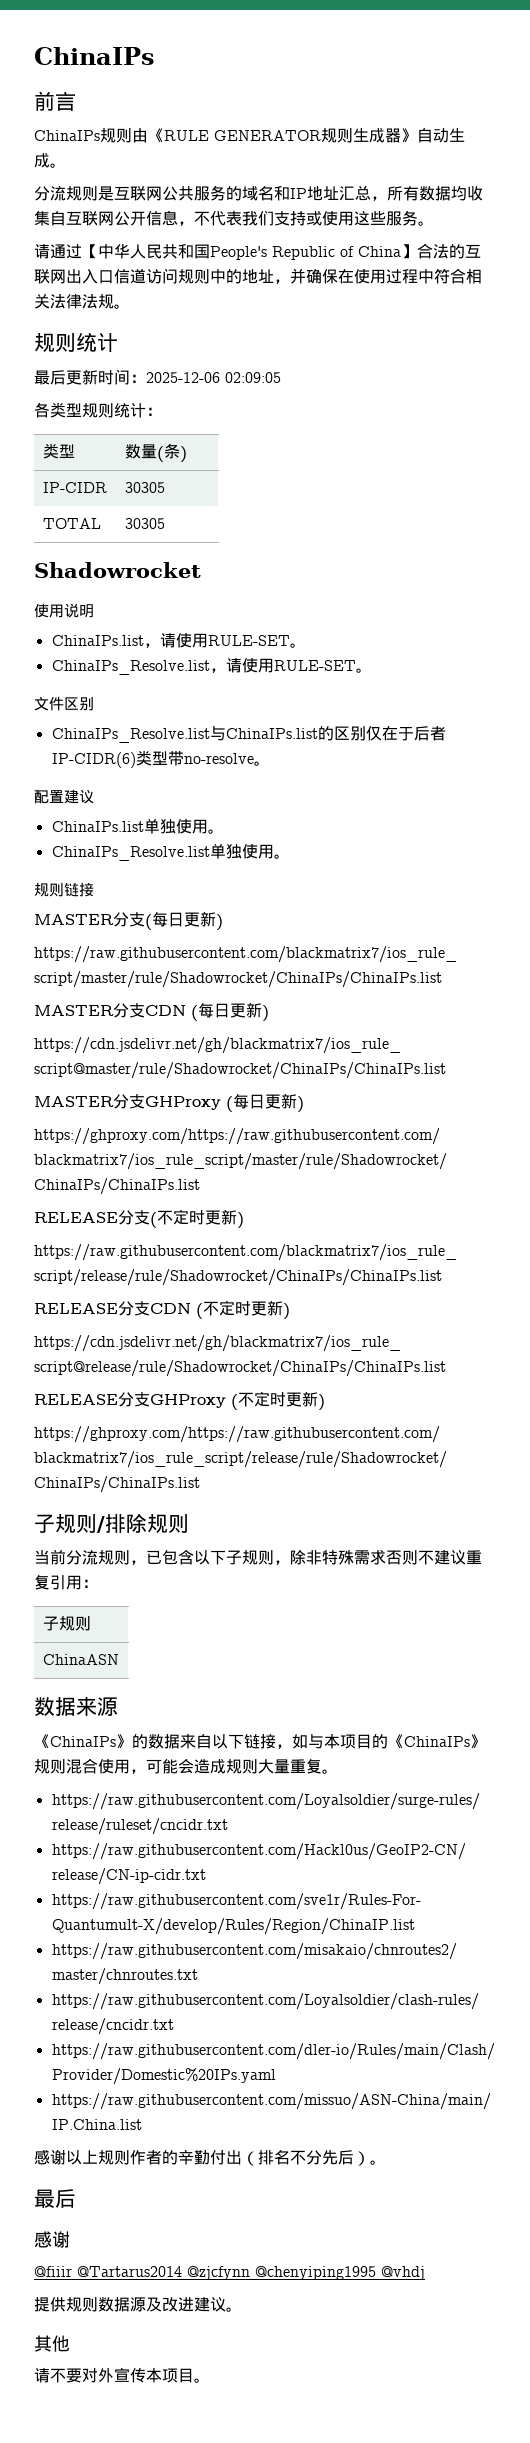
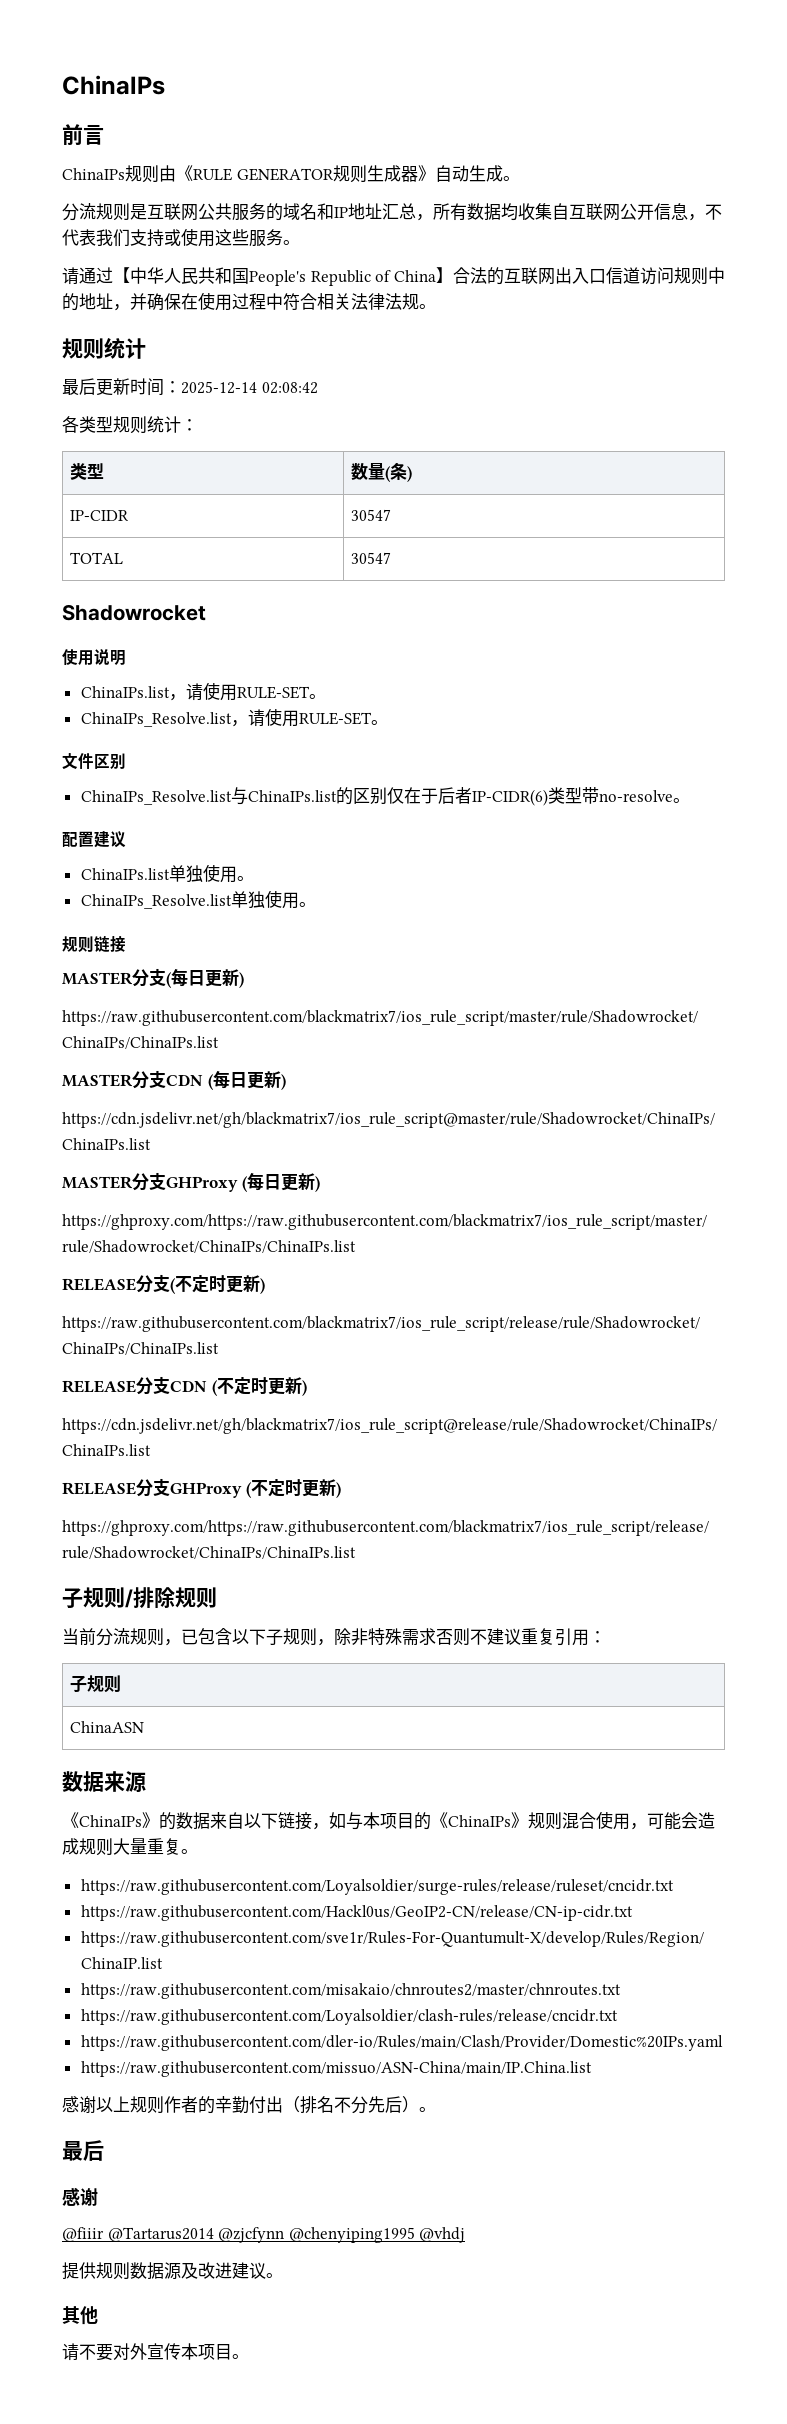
- 最后更新时间：2025-12-06 02:09:05
+ 最后更新时间：2025-12-14 02:08:42
- IP-CIDR | 30305
+ IP-CIDR | 30547
- TOTAL | 30305
+ TOTAL | 30547

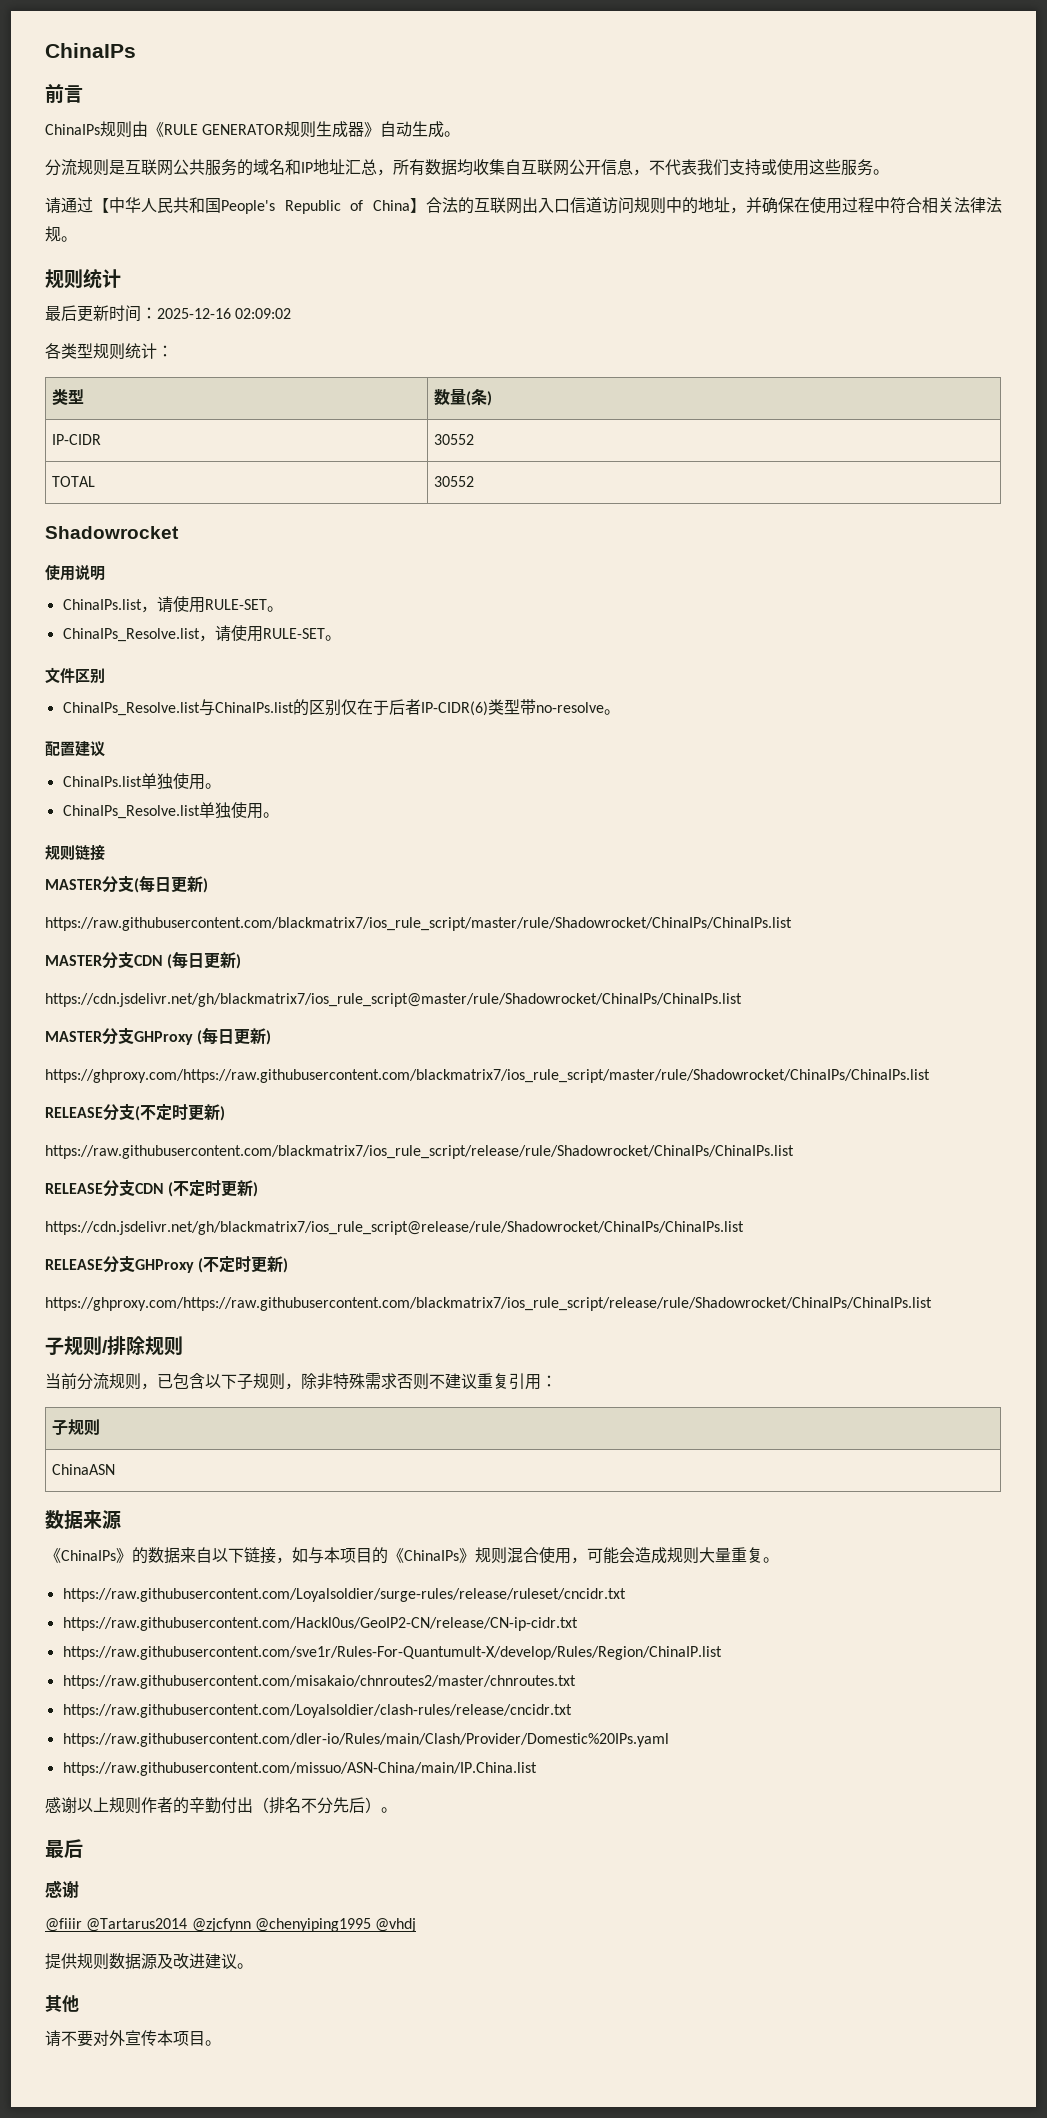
- 最后更新时间：2025-12-14 02:08:42
+ 最后更新时间：2025-12-16 02:09:02
- IP-CIDR | 30547
+ IP-CIDR | 30552
- TOTAL | 30547
+ TOTAL | 30552

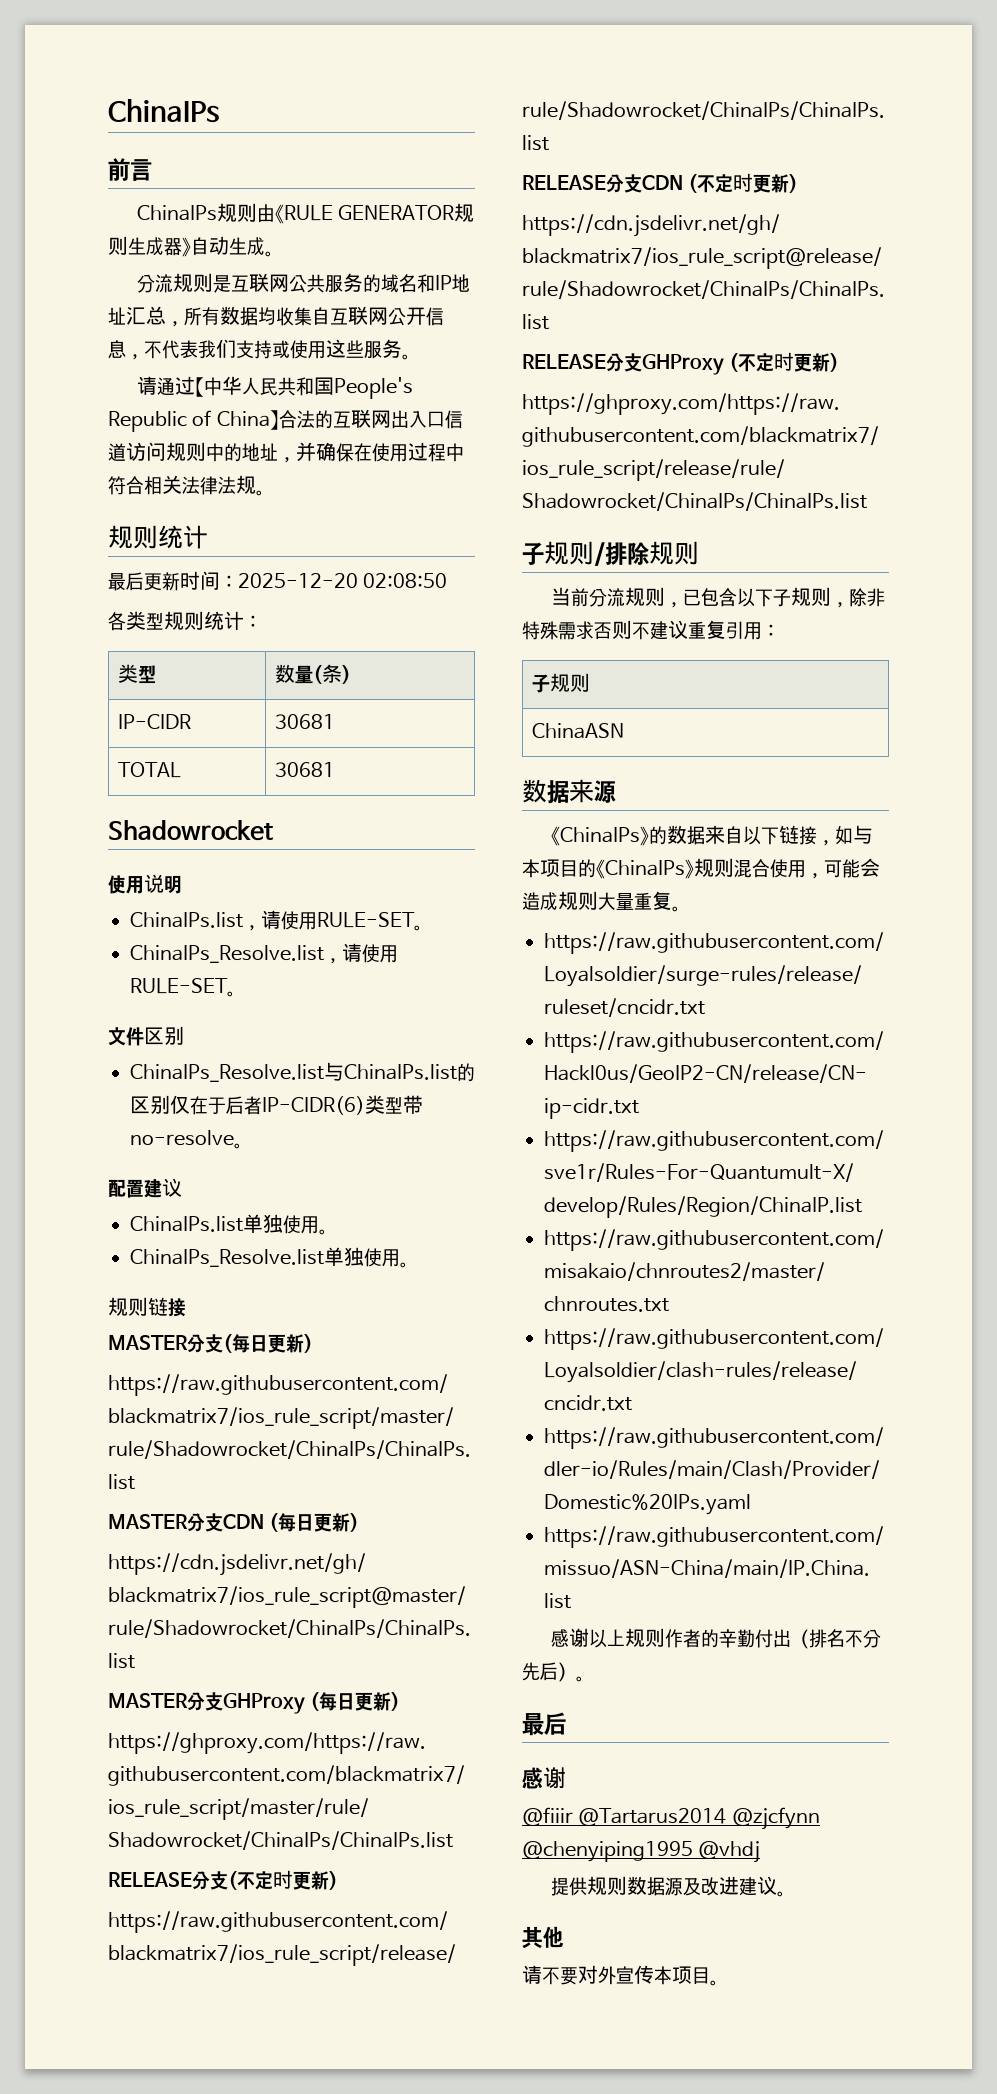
- 最后更新时间：2025-12-16 02:09:02
+ 最后更新时间：2025-12-20 02:08:50
- IP-CIDR | 30552
+ IP-CIDR | 30681
- TOTAL | 30552
+ TOTAL | 30681

